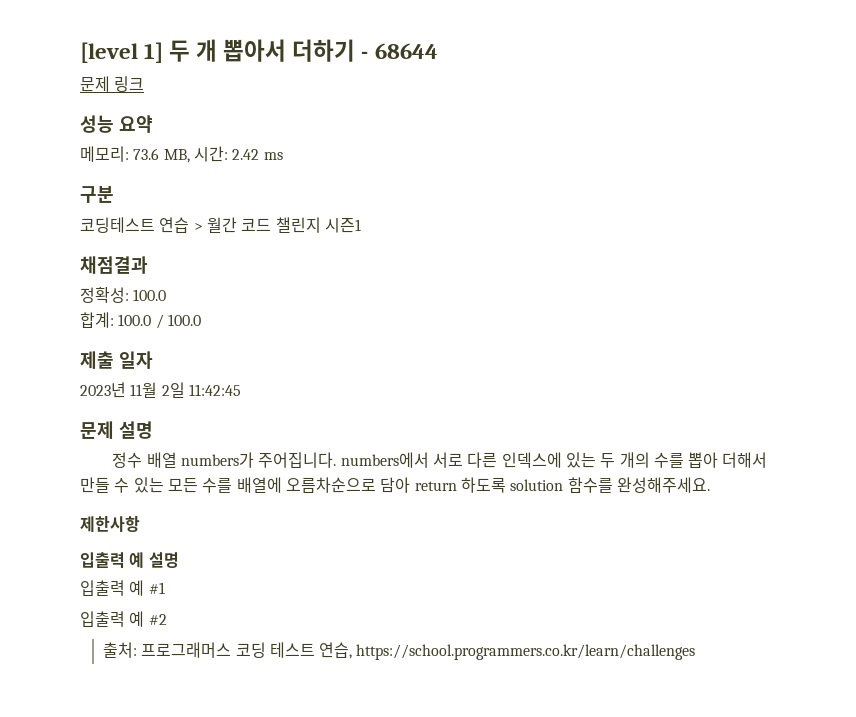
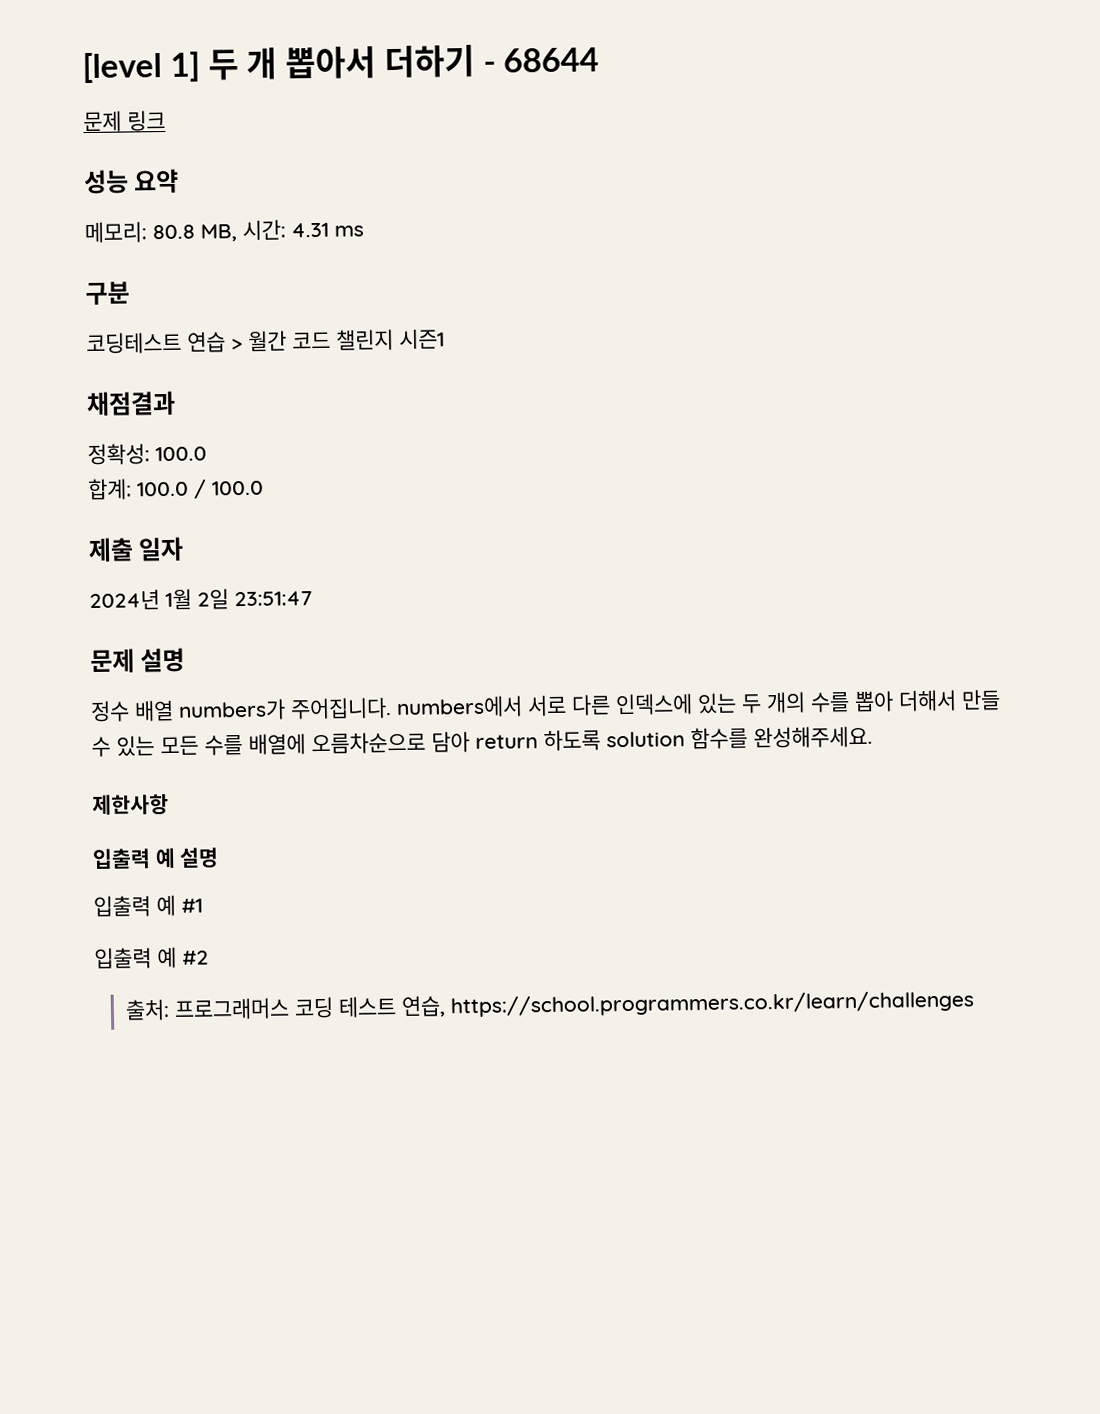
- 메모리: 73.6 MB, 시간: 2.42 ms
+ 메모리: 80.8 MB, 시간: 4.31 ms
- 2023년 11월 2일 11:42:45
+ 2024년 1월 2일 23:51:47

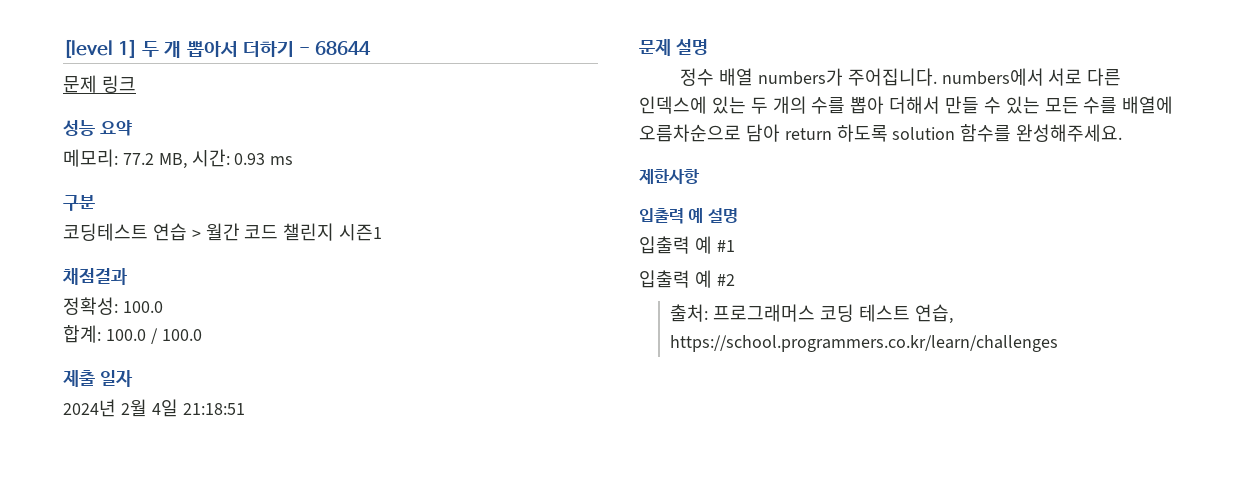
- 메모리: 80.8 MB, 시간: 4.31 ms
+ 메모리: 77.2 MB, 시간: 0.93 ms
- 2024년 1월 2일 23:51:47
+ 2024년 2월 4일 21:18:51

